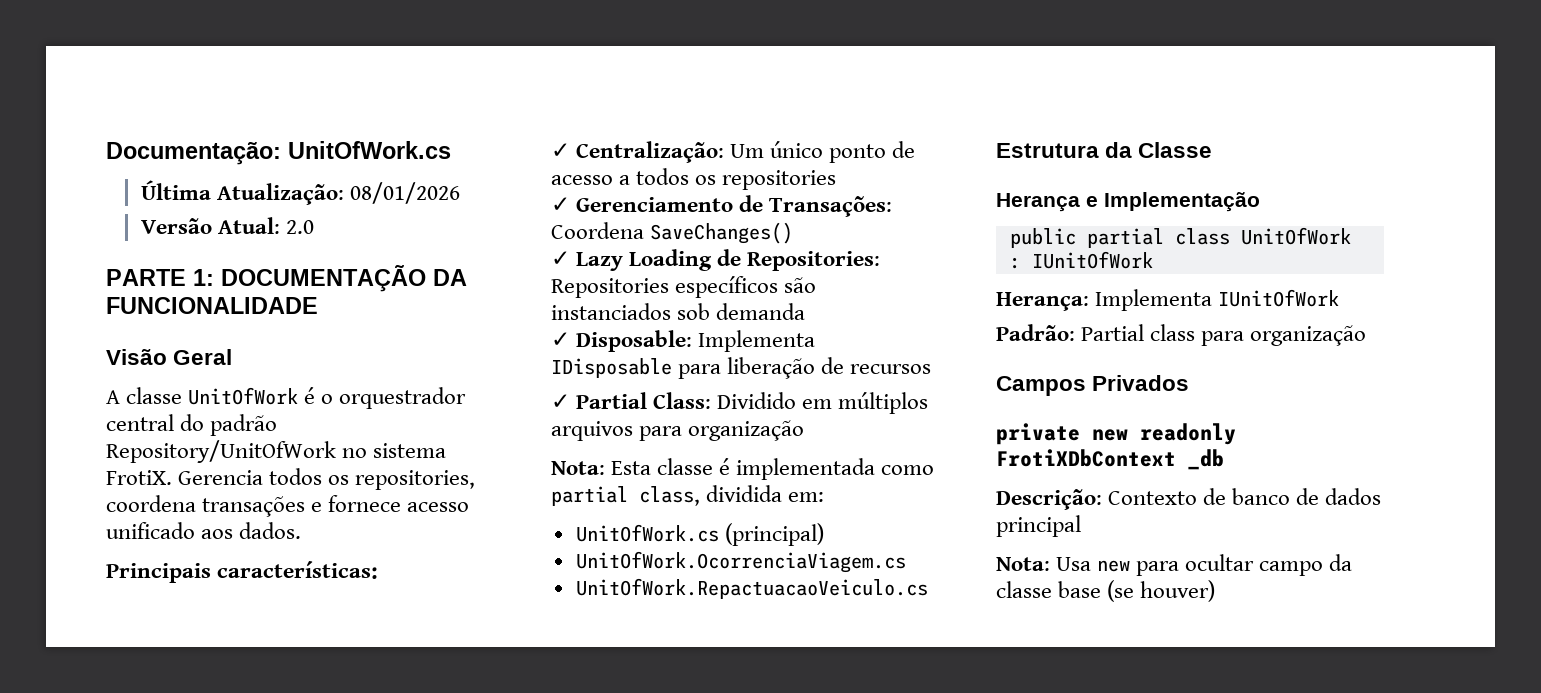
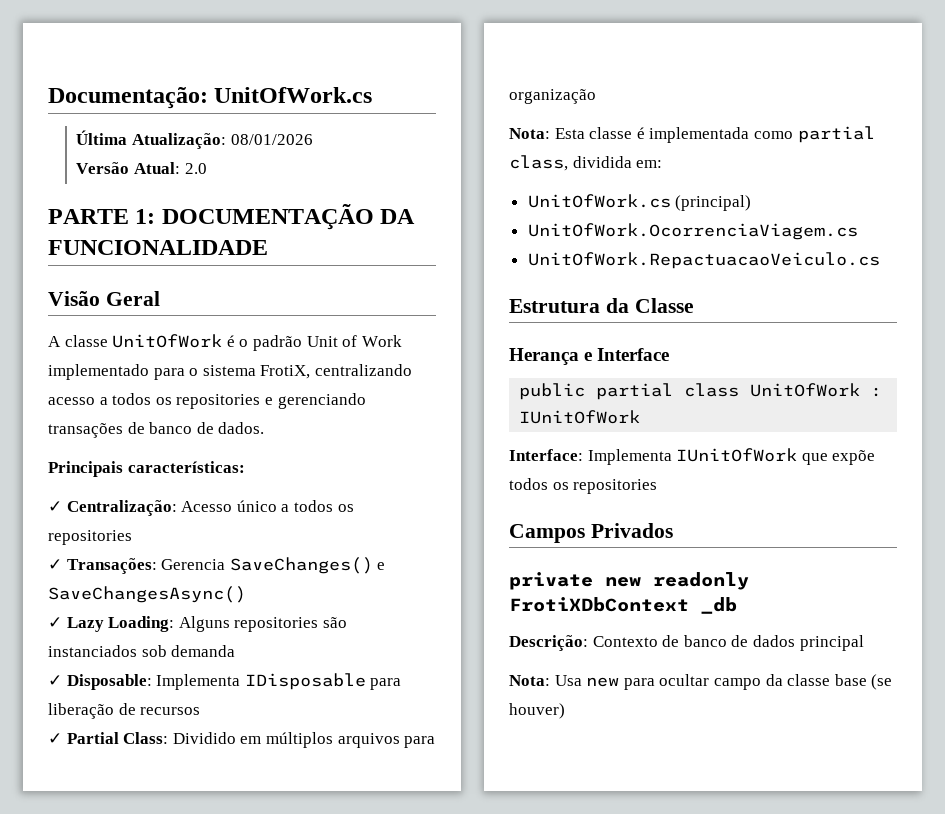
- A classe UnitOfWork é o orquestrador central do padrão Repository/UnitOfWork no sistema FrotiX. Gerencia todos os repositories, coordena transações e fornece acesso unificado aos dados.
+ A classe UnitOfWork é o padrão Unit of Work implementado para o sistema FrotiX, centralizando acesso a todos os repositories e gerenciando transações de banco de dados.
- ✓ Centralização: Um único ponto de acesso a todos os repositories
+ ✓ Centralização: Acesso único a todos os repositories
- ✓ Gerenciamento de Transações: Coordena SaveChanges()
+ ✓ Transações: Gerencia SaveChanges() e SaveChangesAsync()
- ✓ Lazy Loading de Repositories: Repositories específicos são instanciados sob demanda
+ ✓ Lazy Loading: Alguns repositories são instanciados sob demanda
- Herança e Implementação
+ Herança e Interface
- Herança: Implementa IUnitOfWork
- Padrão: Partial class para organização
+ Interface: Implementa IUnitOfWork que expõe todos os repositories

